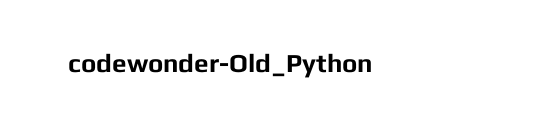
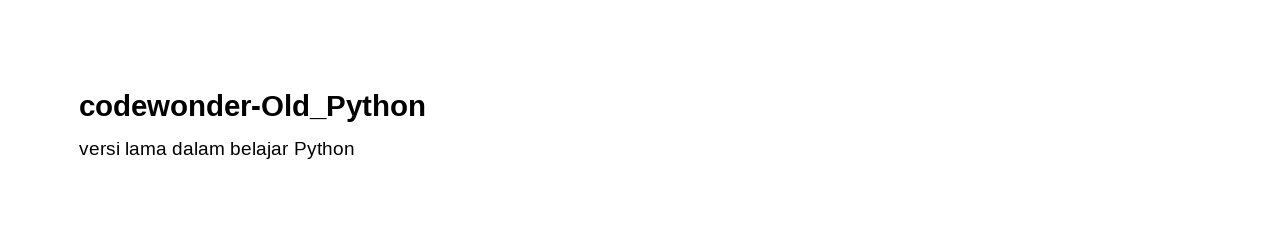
+ versi lama dalam belajar Python

